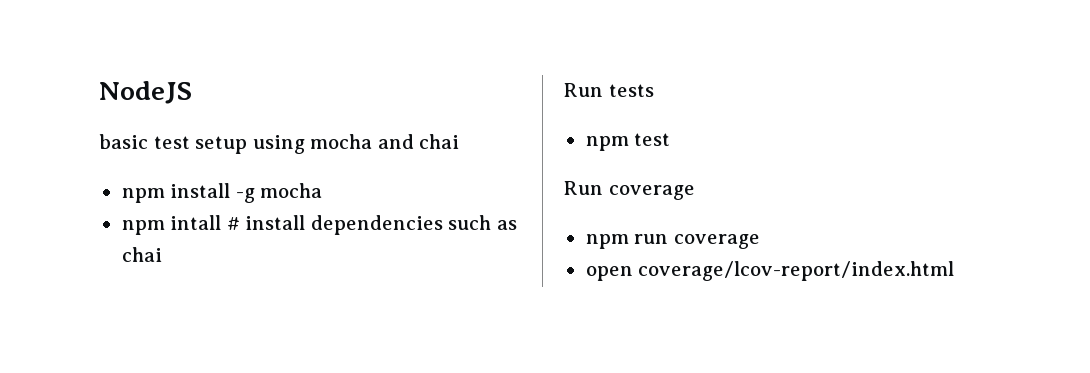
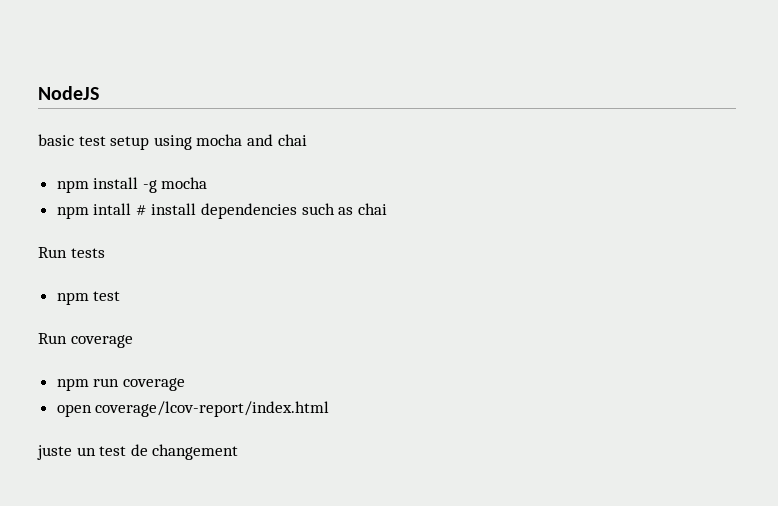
+ juste un test de changement

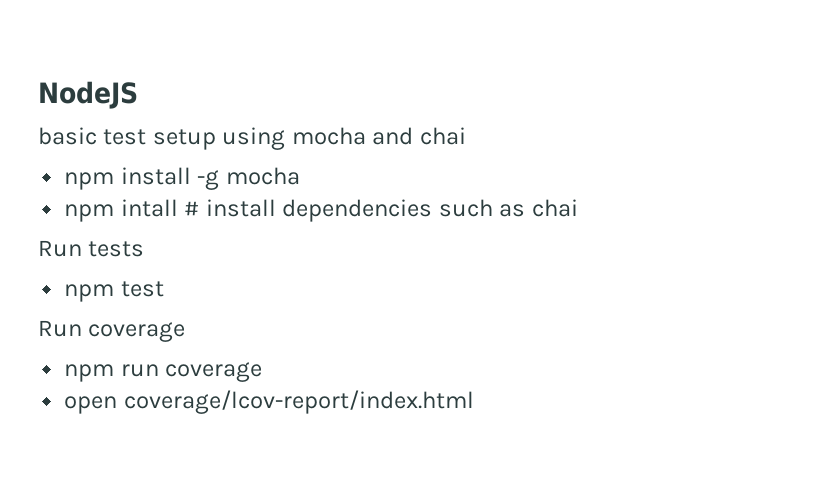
- juste un test de changement

